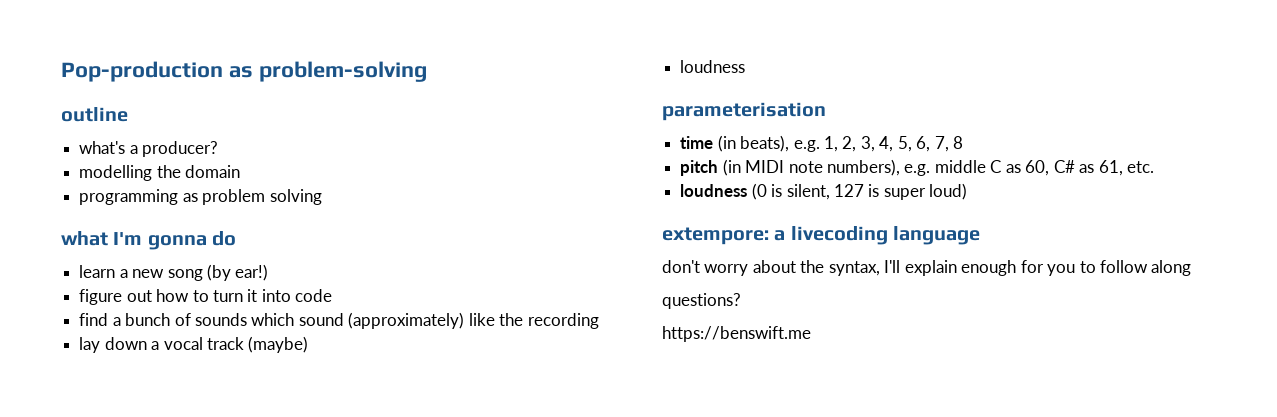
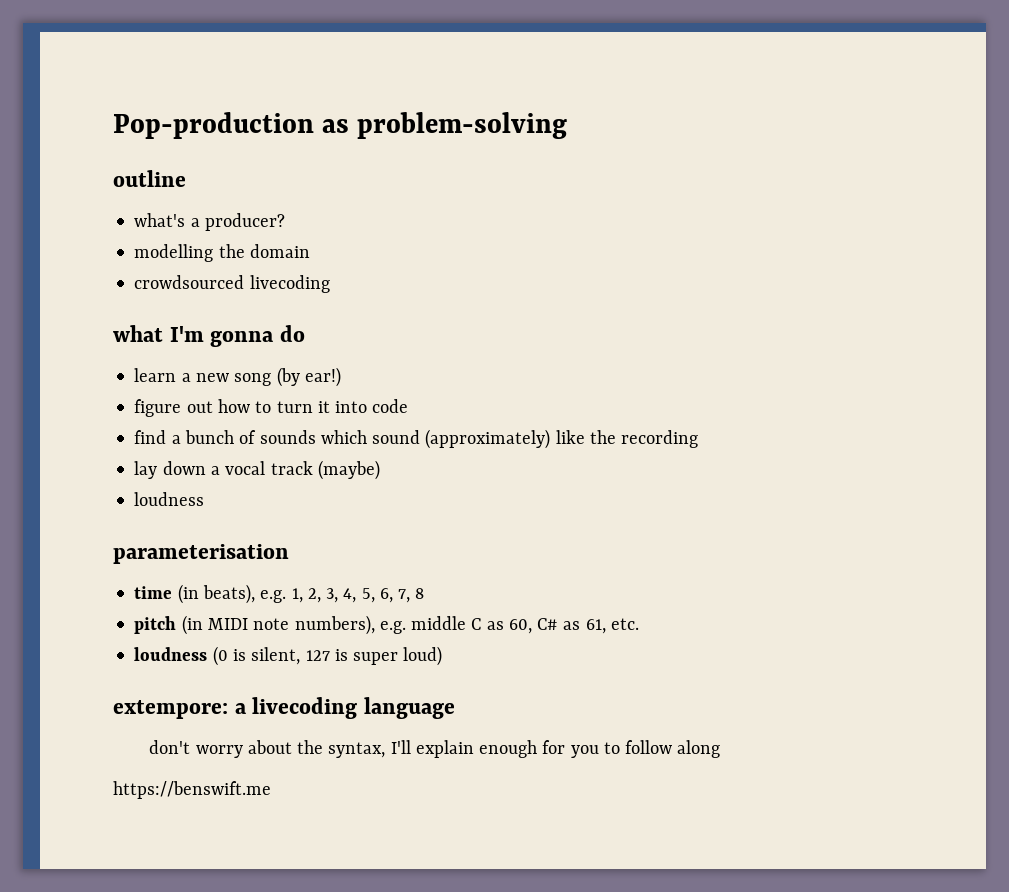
- programming as problem solving
+ crowdsourced livecoding
- questions?

